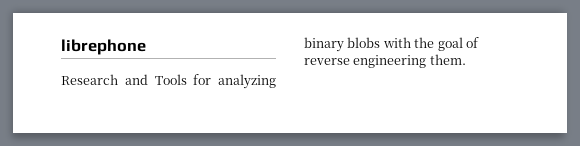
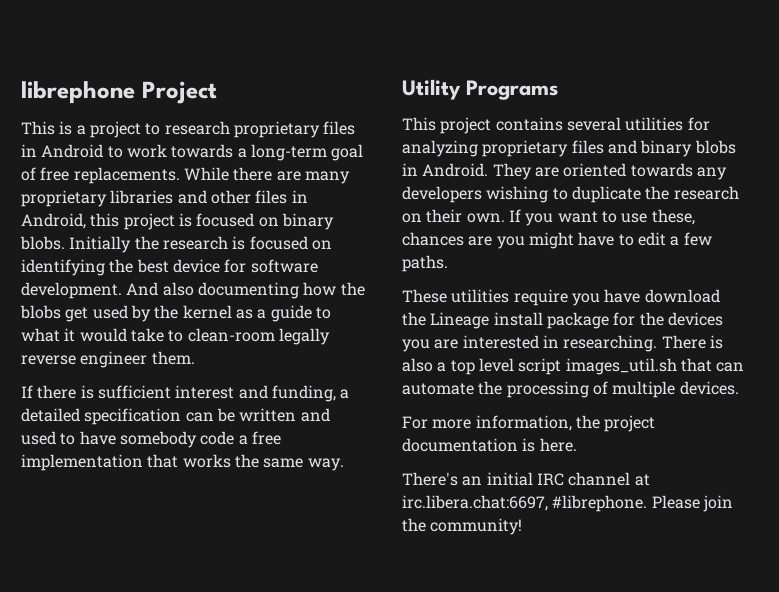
- librephone
- Research and Tools for analyzing binary blobs with the goal of reverse engineering them.
+ librephone Project
+ This is a project to research proprietary files in Android to work towards a long-term goal of free replacements. While there are many proprietary libraries and other files in Android, this project is focused on binary blobs. Initially the research is focused on identifying the best device for software development. And also documenting how the blobs get used by the kernel as a guide to what it would take to clean-room legally reverse engineer them.
+ If there is sufficient interest and funding, a detailed specification can be written and used to have somebody code a free implementation that works the same way.
+ Utility Programs
+ This project contains several utilities for analyzing proprietary files and binary blobs in Android. They are oriented towards any developers wishing to duplicate the research on their own. If you want to use these, chances are you might have to edit a few paths.
+ These utilities require you have download the Lineage install package for the devices you are interested in researching. There is also a top level script images_util.sh that can automate the processing of multiple devices.
+ For more information, the project documentation is here.
+ There's an initial IRC channel at irc.libera.chat:6697, #librephone. Please join the community!

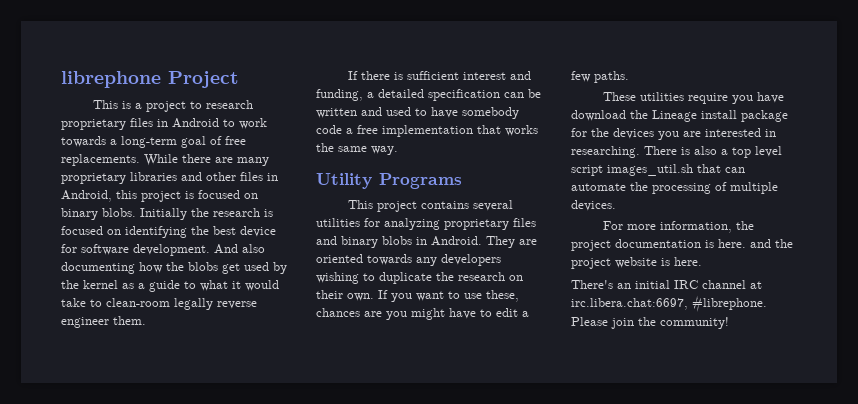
- For more information, the project documentation is here.
+ For more information, the project documentation is here. and the project website is here.

